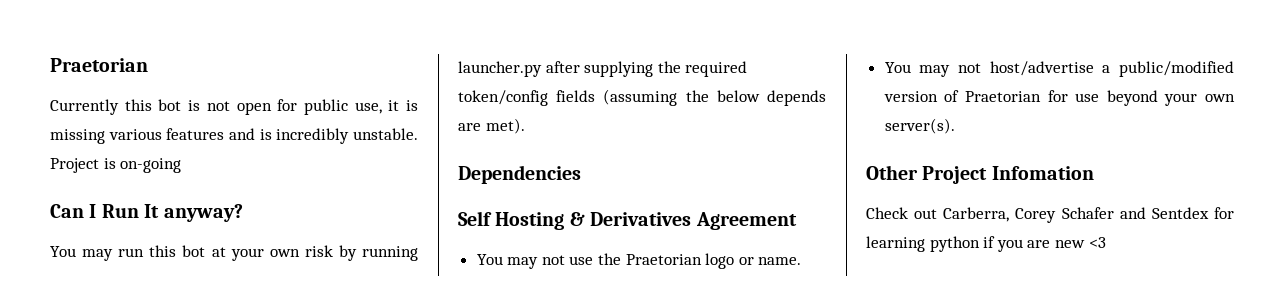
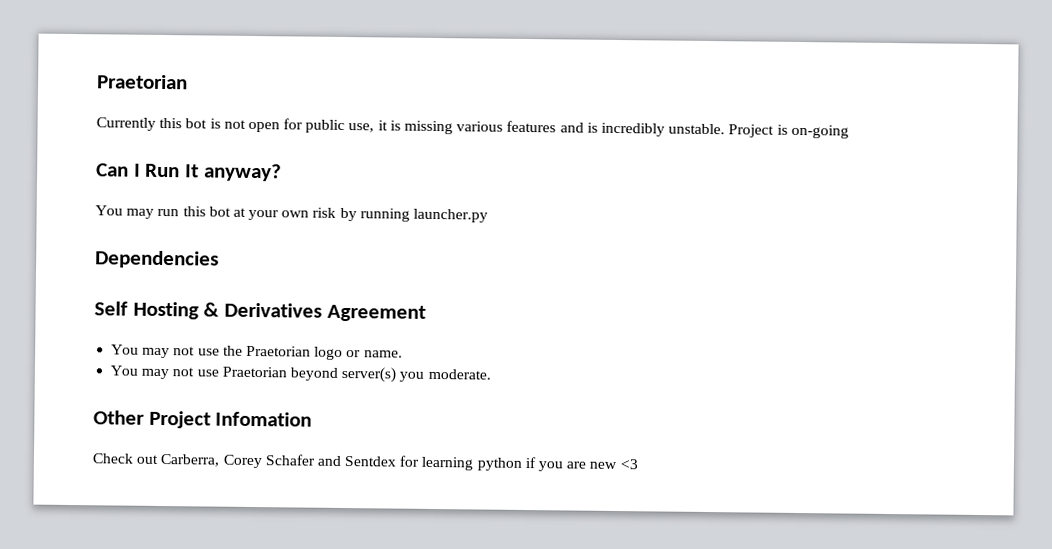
- You may run this bot at your own risk by running launcher.py after supplying the required token/config fields (assuming the below depends are met).
+ You may run this bot at your own risk by running launcher.py
- You may not host/advertise a public/modified version of Praetorian for use beyond your own server(s).
+ You may not use Praetorian beyond server(s) you moderate.

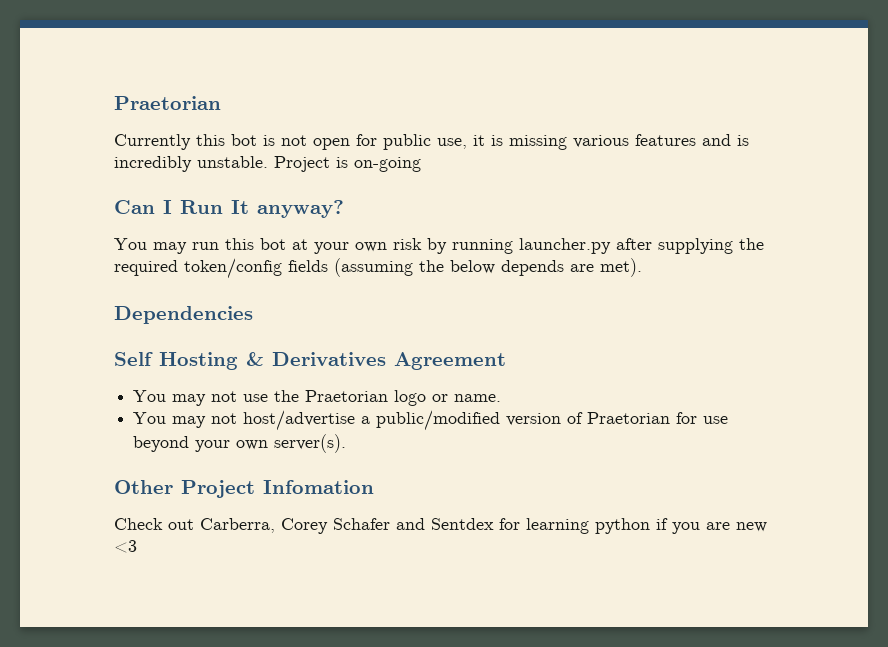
- You may run this bot at your own risk by running launcher.py
+ You may run this bot at your own risk by running launcher.py after supplying the required token/config fields (assuming the below depends are met).
- You may not use Praetorian beyond server(s) you moderate.
+ You may not host/advertise a public/modified version of Praetorian for use beyond your own server(s).

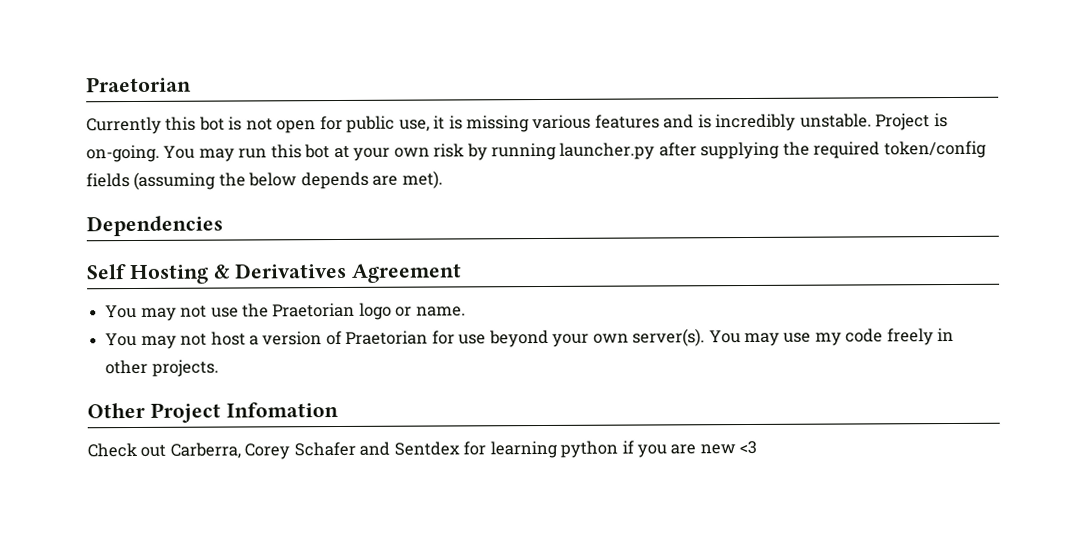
- Project is on-going
- Can I Run It anyway?
- You may run this bot at your own risk by running launcher.py after supplying the required token/config fields (assuming the below depends are met).
+ Project is on-going. You may run this bot at your own risk by running launcher.py after supplying the required token/config fields (assuming the below depends are met).
- You may not host/advertise a public/modified version of Praetorian for use beyond your own server(s).
+ You may not host a version of Praetorian for use beyond your own server(s). You may use my code freely in other projects.

